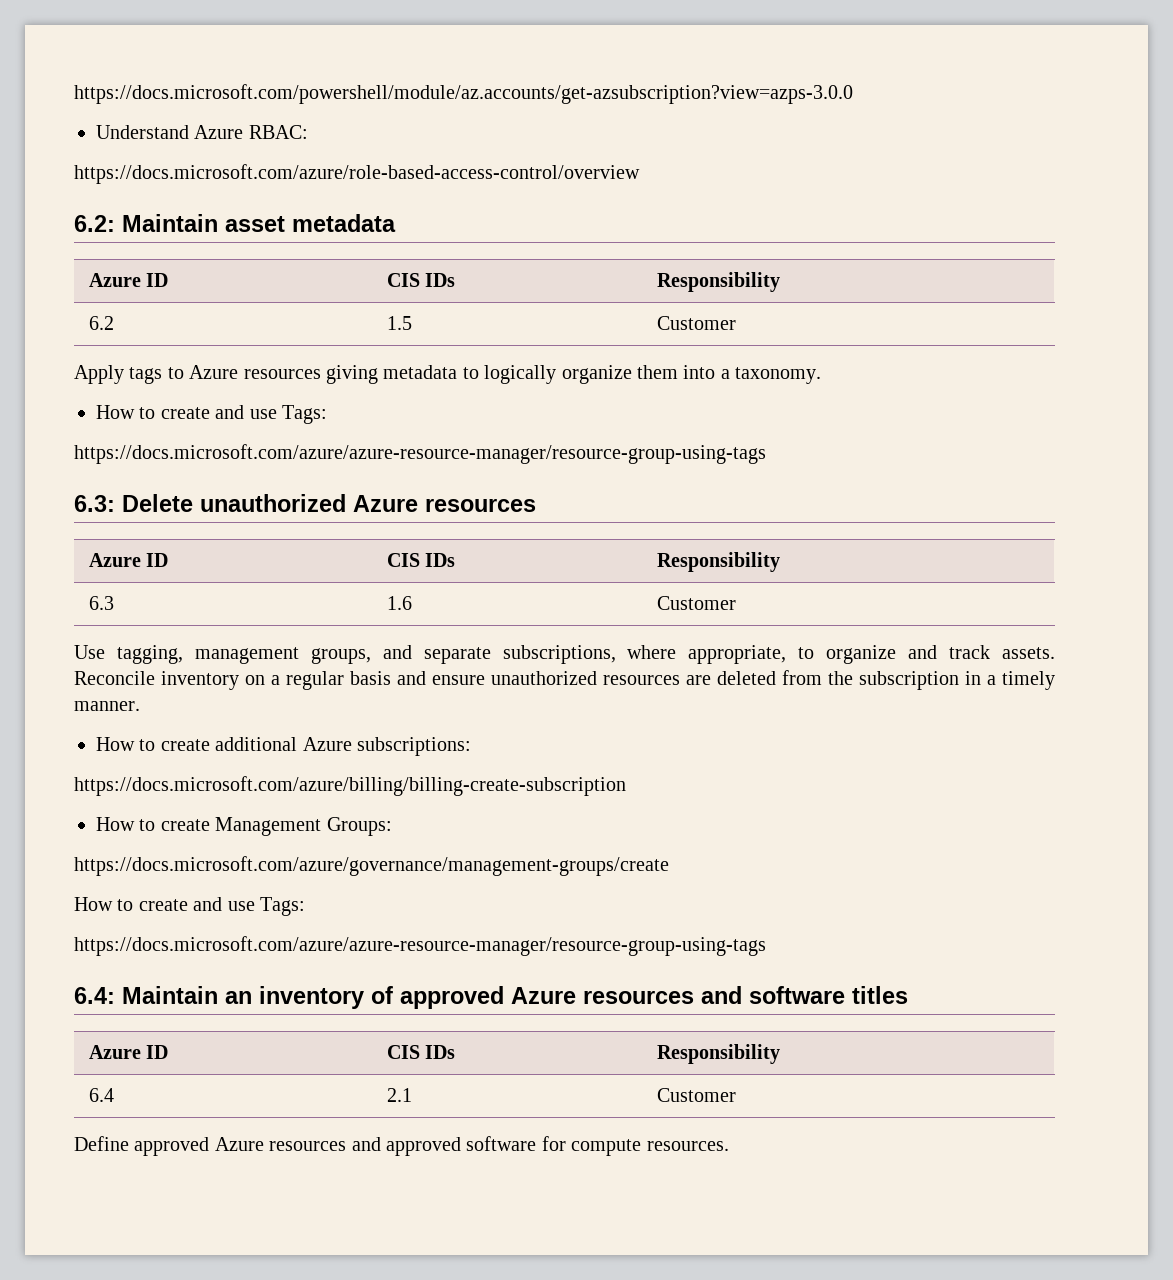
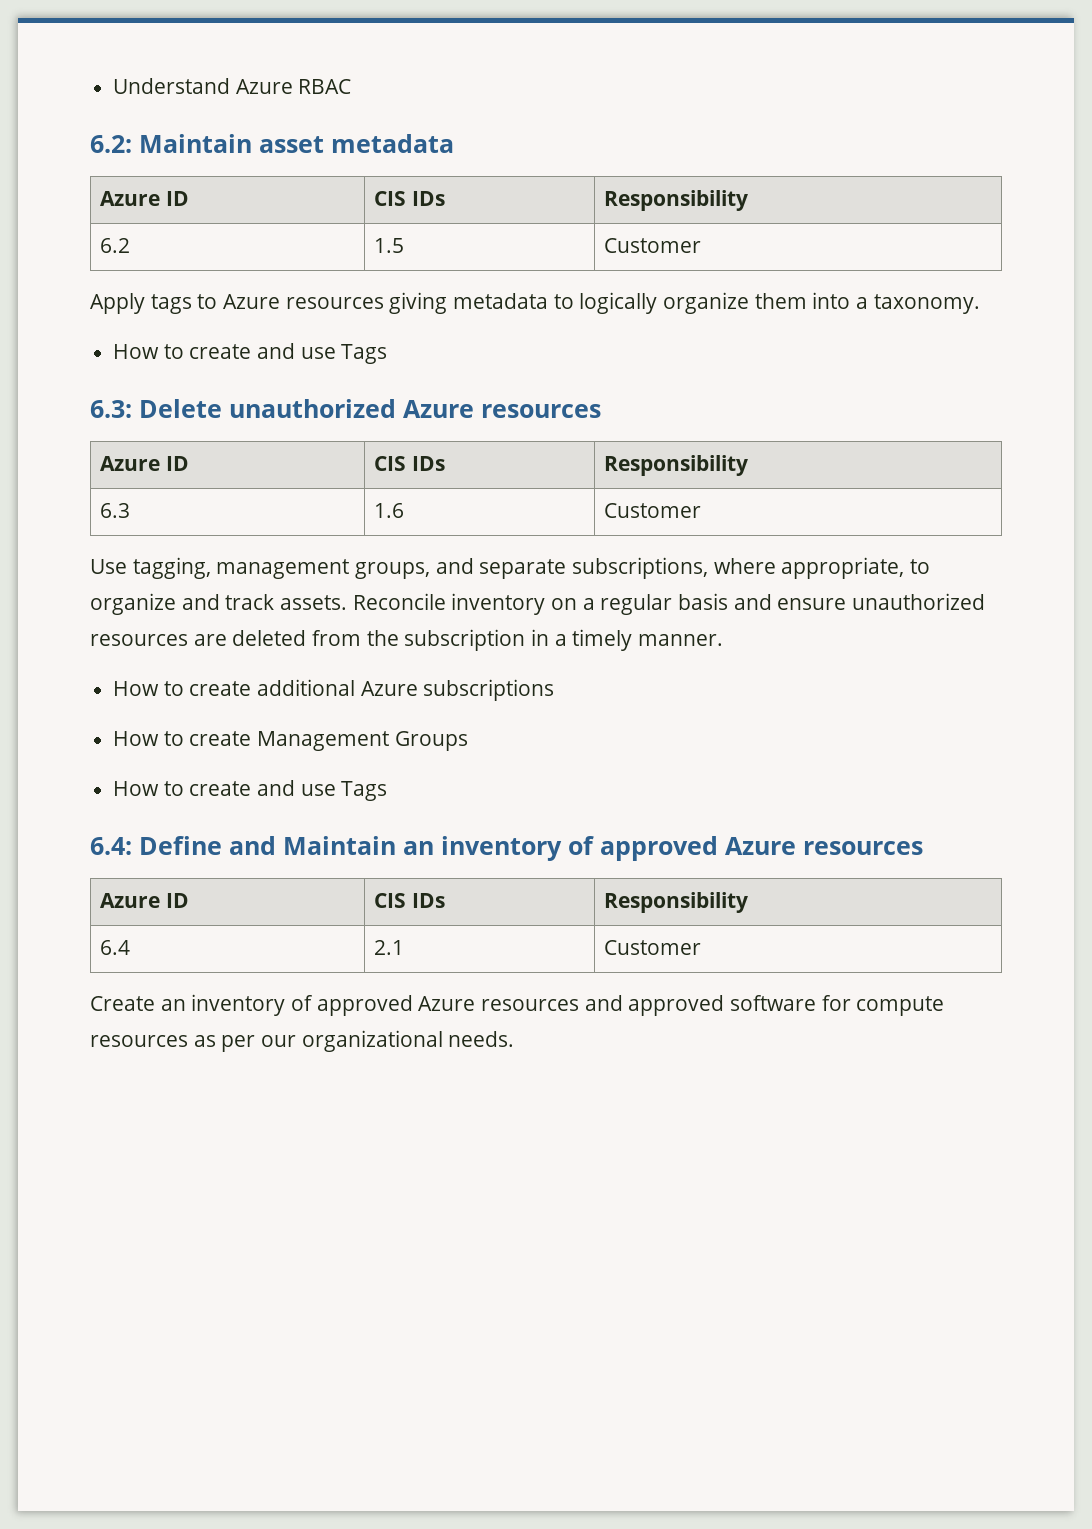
- https://docs.microsoft.com/powershell/module/az.accounts/get-azsubscription?view=azps-3.0.0
- Understand Azure RBAC:
- https://docs.microsoft.com/azure/role-based-access-control/overview
+ Understand Azure RBAC
  Apply tags to Azure resources giving metadata to logically organize them into a taxonomy.
- How to create and use Tags:
- https://docs.microsoft.com/azure/azure-resource-manager/resource-group-using-tags
+ How to create and use Tags
- How to create additional Azure subscriptions:
- https://docs.microsoft.com/azure/billing/billing-create-subscription
+ How to create additional Azure subscriptions
- How to create Management Groups:
- https://docs.microsoft.com/azure/governance/management-groups/create
- How to create and use Tags:
- https://docs.microsoft.com/azure/azure-resource-manager/resource-group-using-tags
+ How to create Management Groups
+ How to create and use Tags
- 6.4: Maintain an inventory of approved Azure resources and software titles
+ 6.4: Define and Maintain an inventory of approved Azure resources
- Define approved Azure resources and approved software for compute resources.
+ Create an inventory of approved Azure resources and approved software for compute resources as per our organizational needs.

